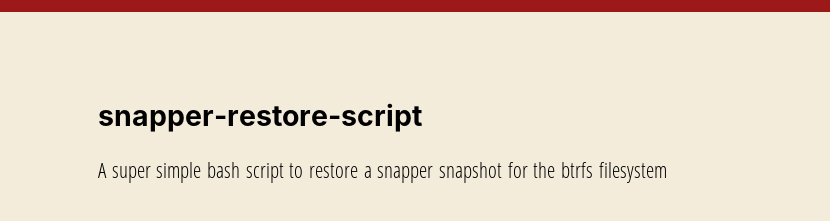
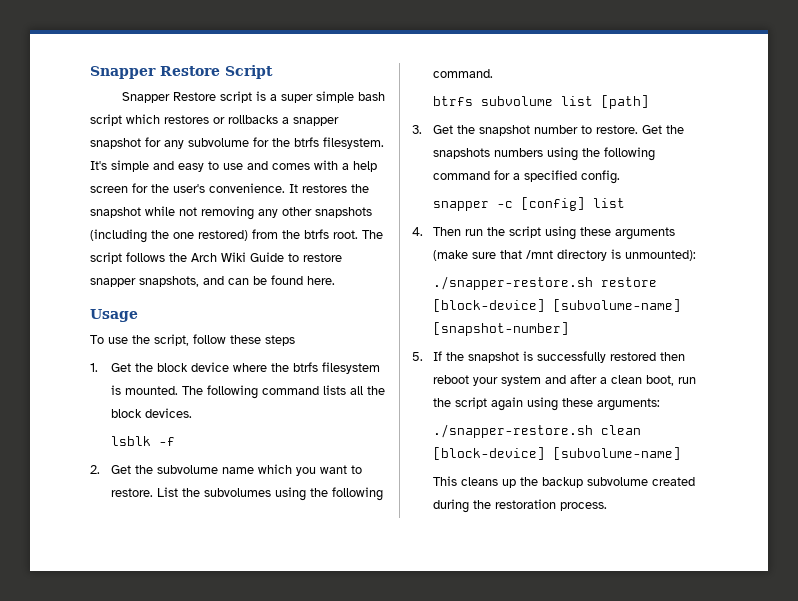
- snapper-restore-script
- A super simple bash script to restore a snapper snapshot for the btrfs filesystem
+ Snapper Restore Script
+ Snapper Restore script is a super simple bash script which restores or rollbacks a snapper snapshot for any subvolume for the btrfs filesystem. It's simple and easy to use and comes with a help screen for the user's convenience. It restores the snapshot while not removing any other snapshots (including the one restored) from the btrfs root. The script follows the Arch Wiki Guide to restore snapper snapshots, and can be found here.
+ Usage
+ To use the script, follow these steps
+ 1. Get the block device where the btrfs filesystem is mounted. The following command lists all the block devices.
+ lsblk -f
+ 2. Get the subvolume name which you want to restore. List the subvolumes using the following command.
+ btrfs subvolume list [path]
+ 3. Get the snapshot number to restore. Get the snapshots numbers using the following command for a specified config.
+ snapper -c [config] list
+ 4. Then run the script using these arguments (make sure that /mnt directory is unmounted):
+ ./snapper-restore.sh restore [block-device] [subvolume-name] [snapshot-number]
+ 5. If the snapshot is successfully restored then reboot your system and after a clean boot, run the script again using these arguments:
+ ./snapper-restore.sh clean [block-device] [subvolume-name]
+ This cleans up the backup subvolume created during the restoration process.

